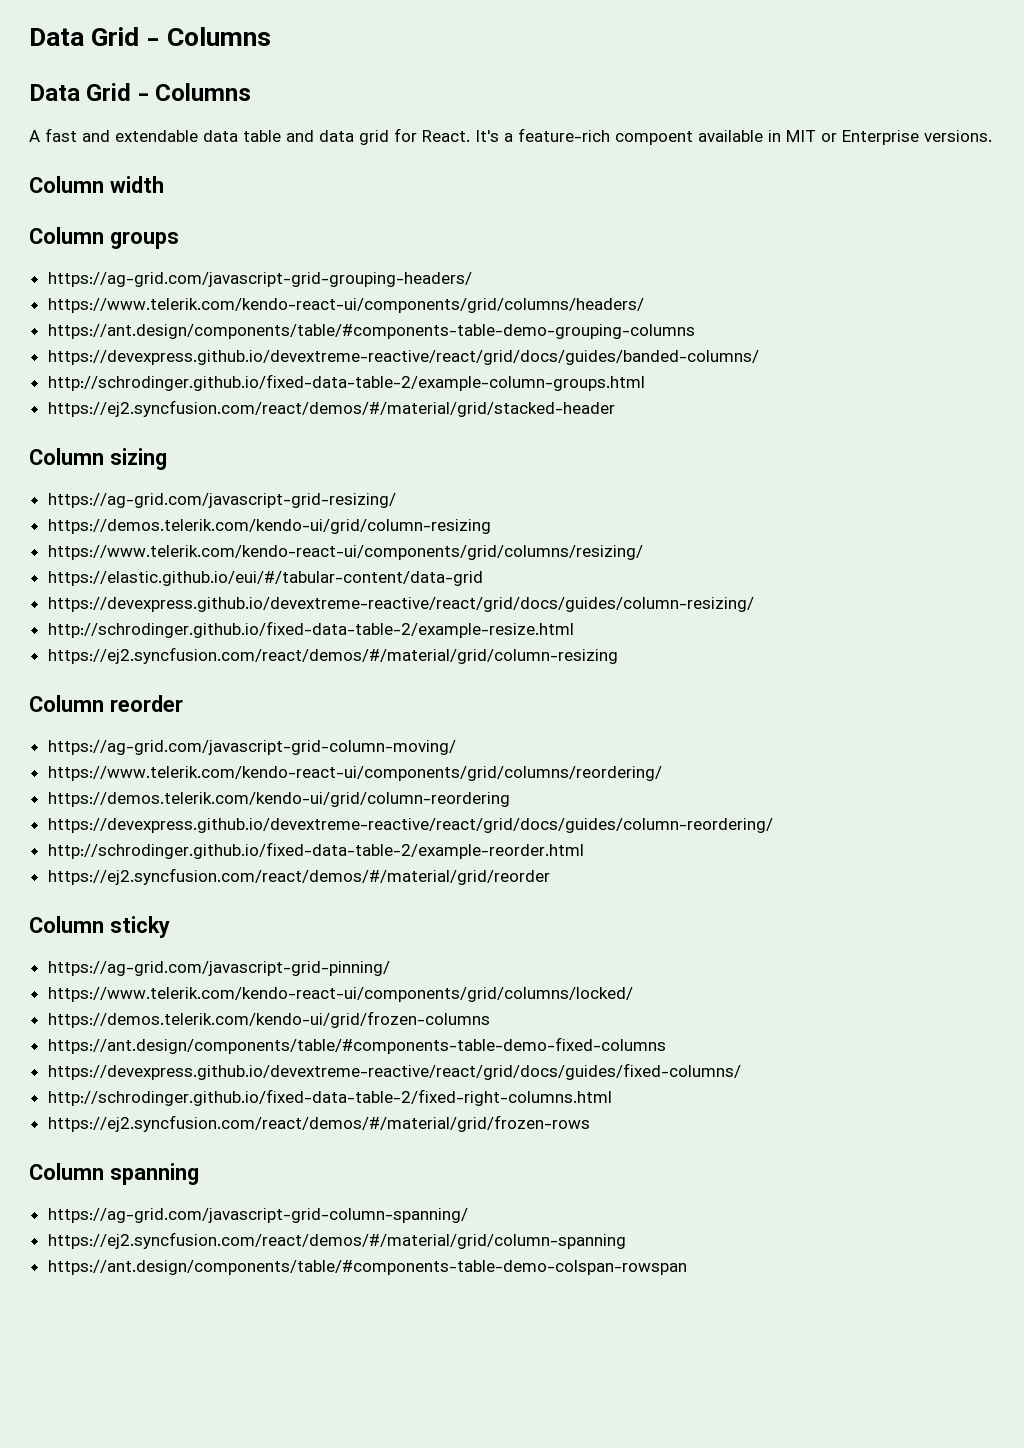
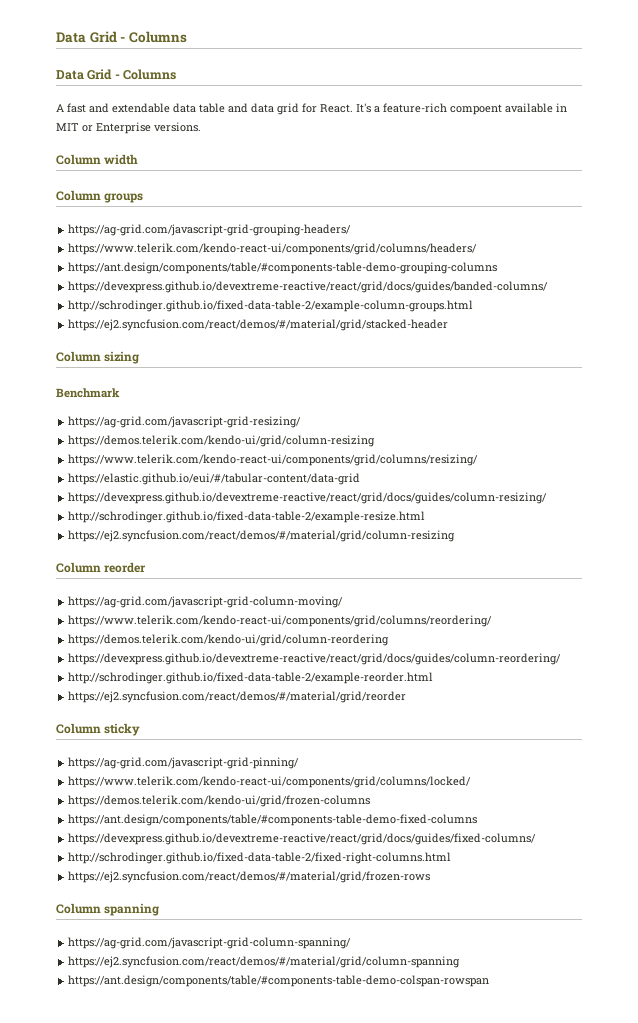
+ Benchmark

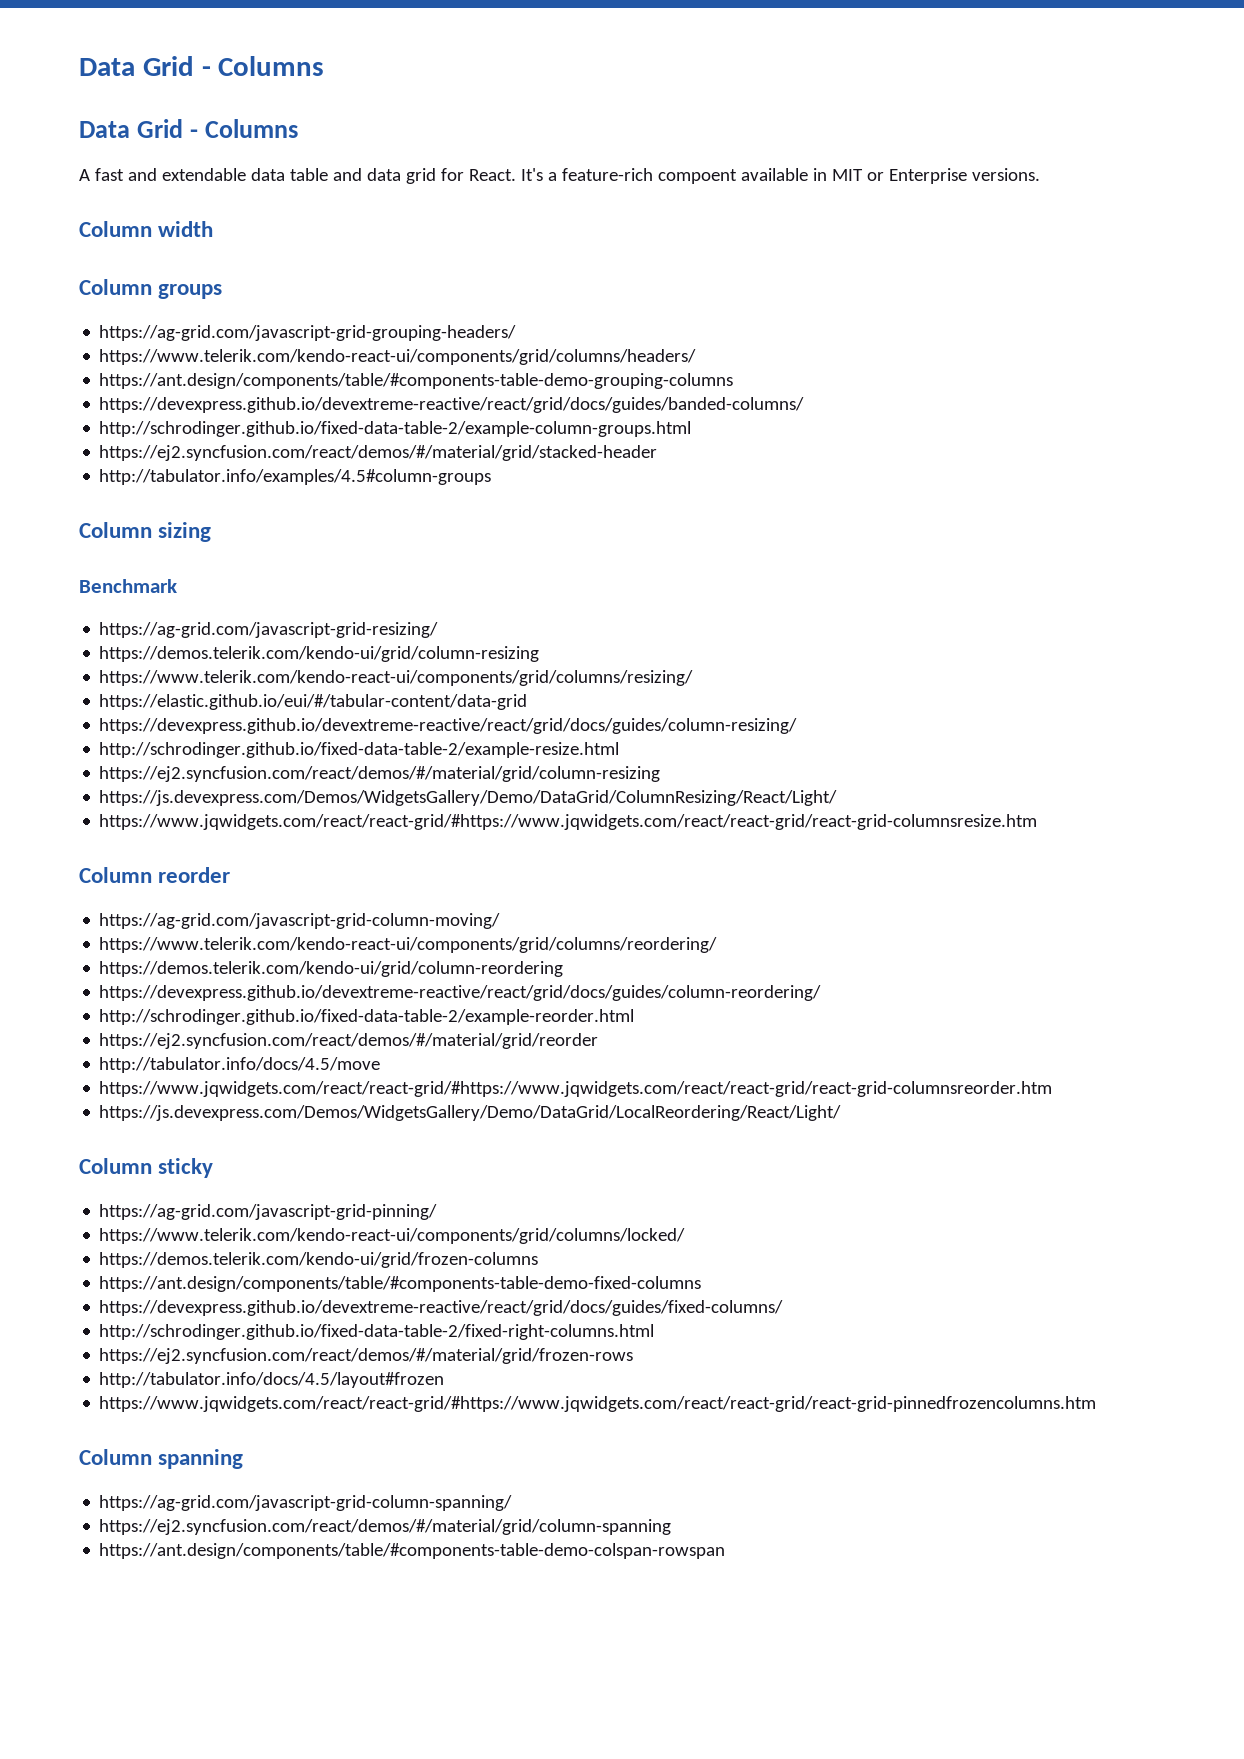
+ http://tabulator.info/examples/4.5#column-groups
+ https://js.devexpress.com/Demos/WidgetsGallery/Demo/DataGrid/ColumnResizing/React/Light/
+ https://www.jqwidgets.com/react/react-grid/#https://www.jqwidgets.com/react/react-grid/react-grid-columnsresize.htm
+ http://tabulator.info/docs/4.5/move
+ https://www.jqwidgets.com/react/react-grid/#https://www.jqwidgets.com/react/react-grid/react-grid-columnsreorder.htm
+ https://js.devexpress.com/Demos/WidgetsGallery/Demo/DataGrid/LocalReordering/React/Light/
+ http://tabulator.info/docs/4.5/layout#frozen
+ https://www.jqwidgets.com/react/react-grid/#https://www.jqwidgets.com/react/react-grid/react-grid-pinnedfrozencolumns.htm

